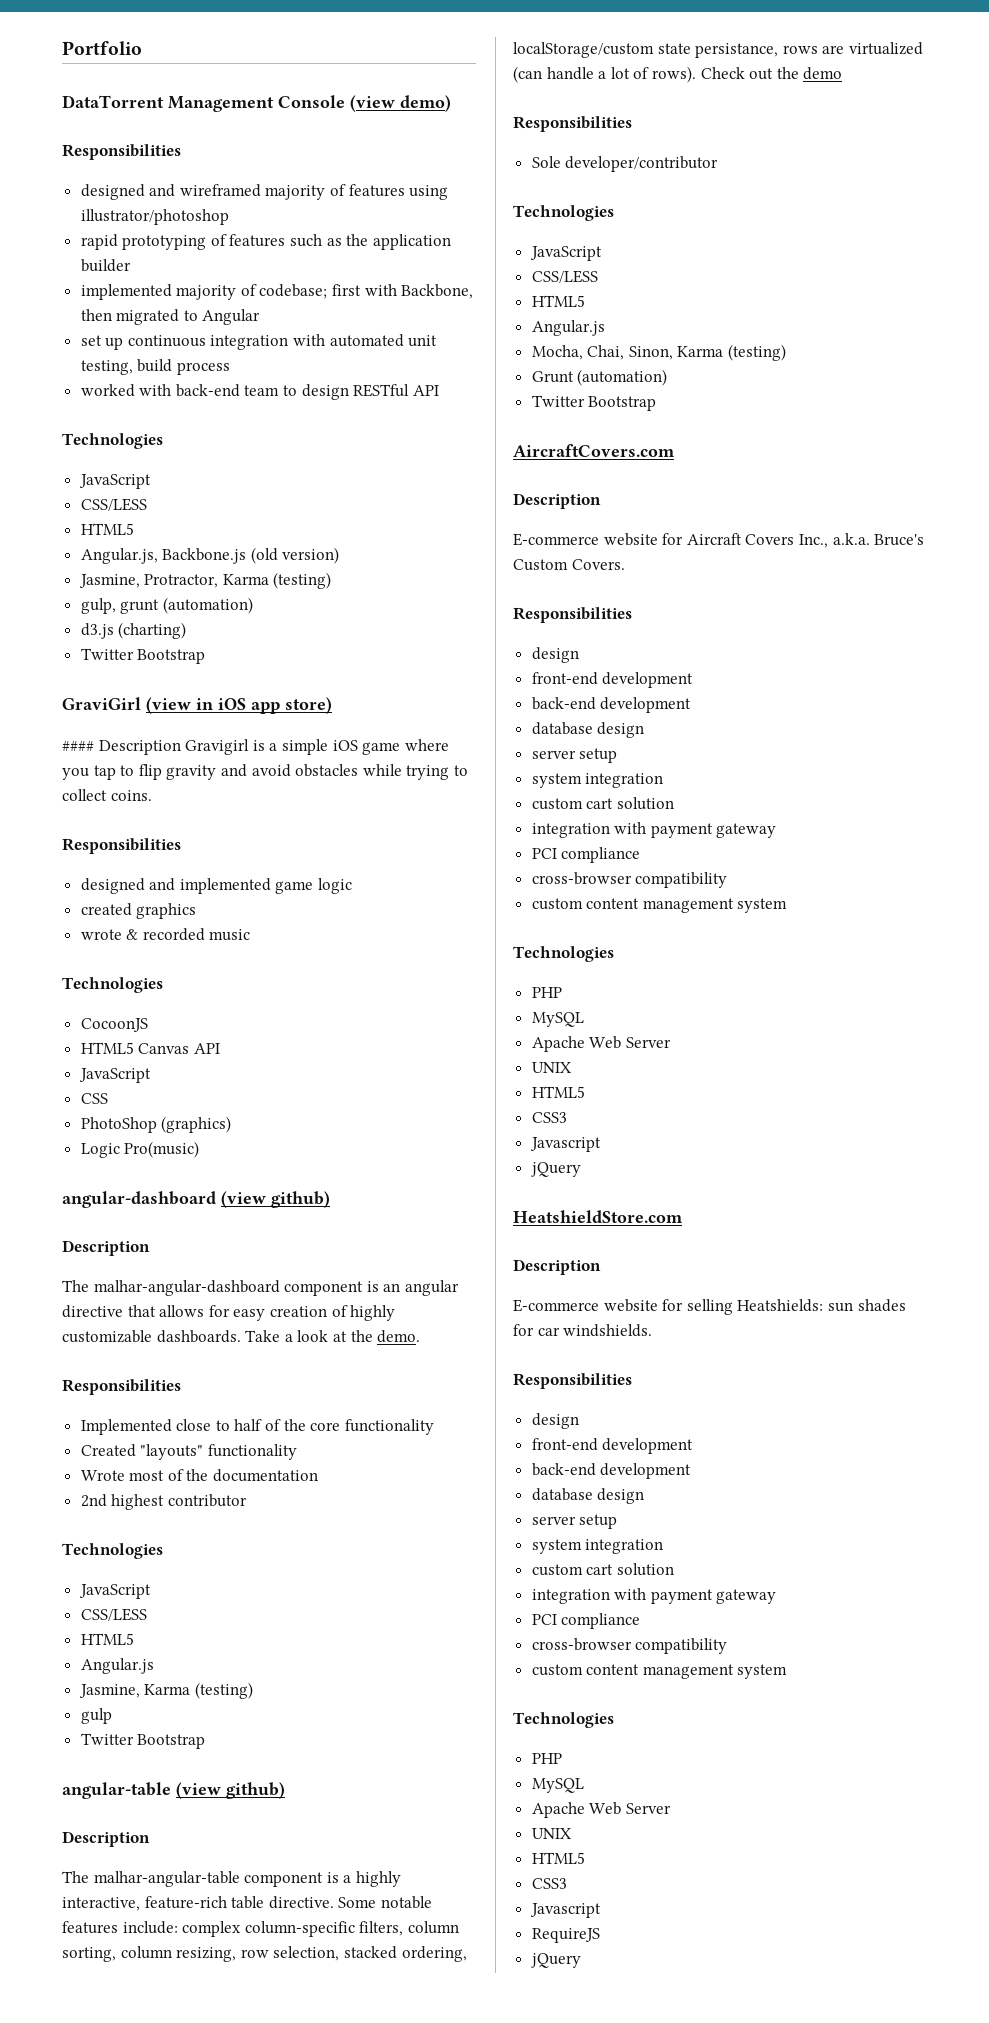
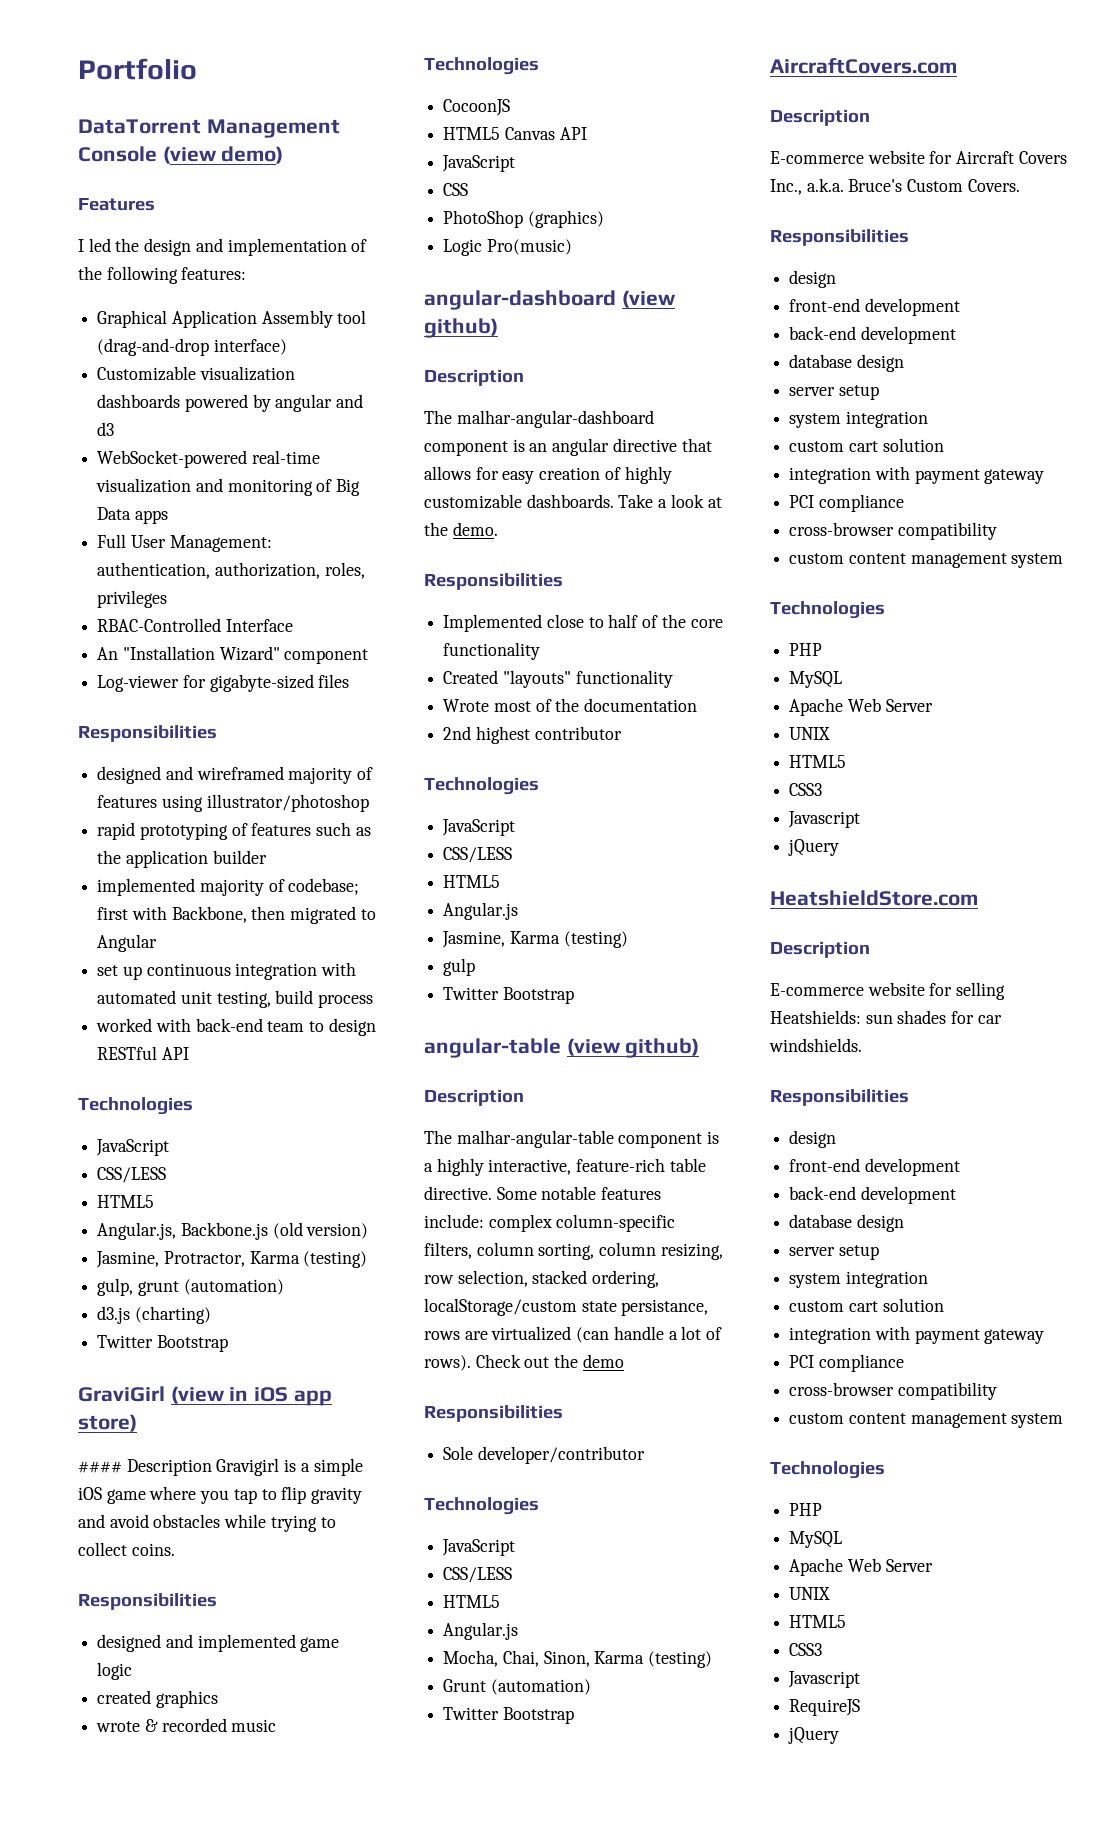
+ Features
+ I led the design and implementation of the following features:
+ Graphical Application Assembly tool (drag-and-drop interface)
+ Customizable visualization dashboards powered by angular and d3
+ WebSocket-powered real-time visualization and monitoring of Big Data apps
+ Full User Management: authentication, authorization, roles, privileges
+ RBAC-Controlled Interface
+ An "Installation Wizard" component
+ Log-viewer for gigabyte-sized files

